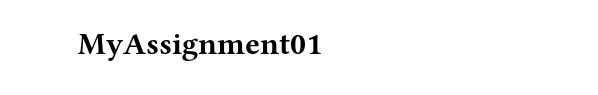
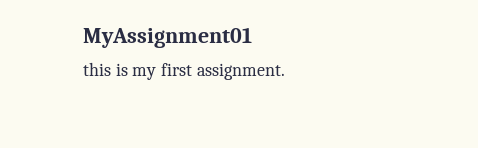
+ this is my first assignment.

